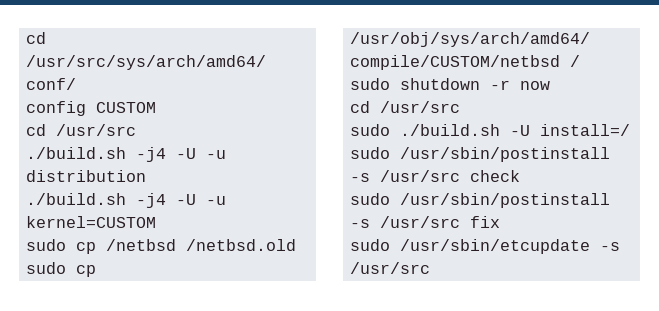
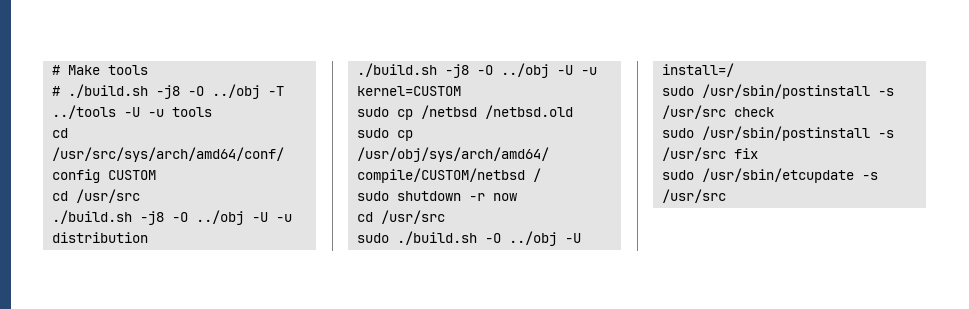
+ # Make tools
+ # ./build.sh -j8 -O ../obj -T ../tools -U -u tools
- ./build.sh -j4 -U -u distribution
+ ./build.sh -j8 -O ../obj -U -u distribution
- ./build.sh -j4 -U -u kernel=CUSTOM
+ ./build.sh -j8 -O ../obj -U -u kernel=CUSTOM
- sudo ./build.sh -U install=/
+ sudo ./build.sh -O ../obj -U install=/

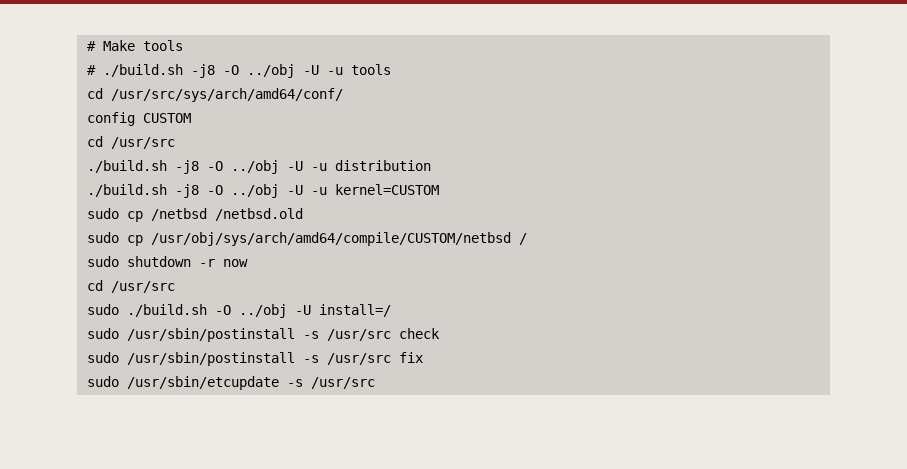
- # ./build.sh -j8 -O ../obj -T ../tools -U -u tools
+ # ./build.sh -j8 -O ../obj -U -u tools

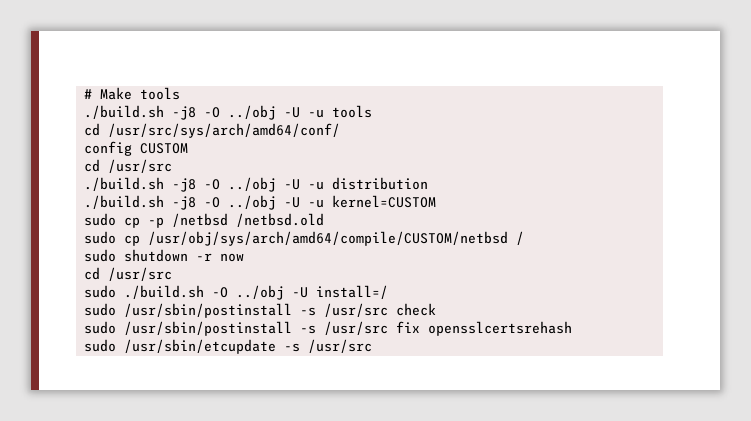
- # ./build.sh -j8 -O ../obj -U -u tools
+ ./build.sh -j8 -O ../obj -U -u tools
- sudo cp /netbsd /netbsd.old
+ sudo cp -p /netbsd /netbsd.old
- sudo /usr/sbin/postinstall -s /usr/src fix
+ sudo /usr/sbin/postinstall -s /usr/src fix opensslcertsrehash

